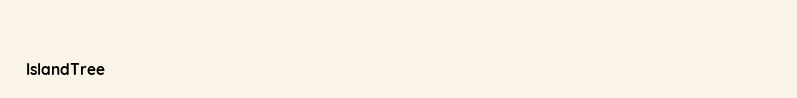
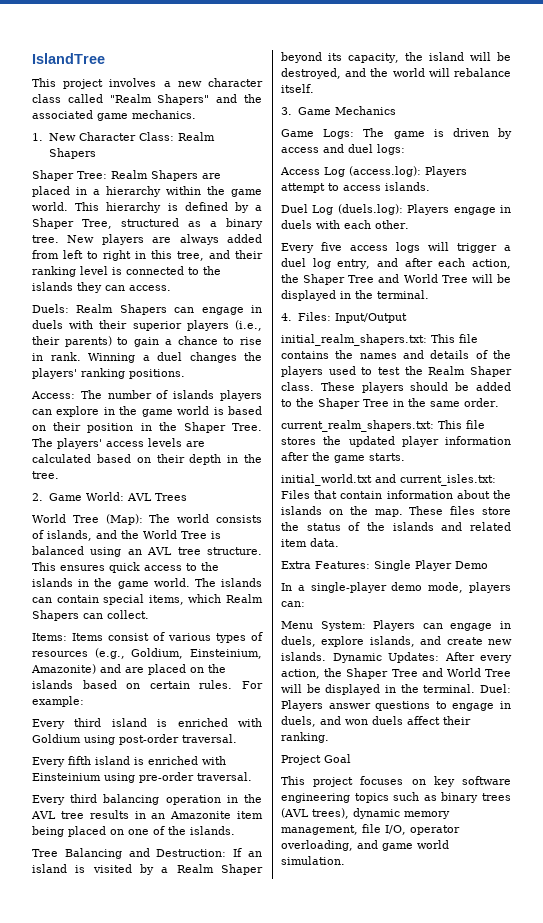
+ This project involves a new character class called "Realm Shapers" and the associated game mechanics.
+ 1. New Character Class: Realm Shapers
+ Shaper Tree: Realm Shapers are placed in a hierarchy within the game world. This hierarchy is defined by a Shaper Tree, structured as a binary tree. New players are always added from left to right in this tree, and their ranking level is connected to the islands they can access.
+ Duels: Realm Shapers can engage in duels with their superior players (i.e., their parents) to gain a chance to rise in rank. Winning a duel changes the players' ranking positions.
+ Access: The number of islands players can explore in the game world is based on their position in the Shaper Tree. The players' access levels are calculated based on their depth in the tree.
+ 2. Game World: AVL Trees
+ World Tree (Map): The world consists of islands, and the World Tree is balanced using an AVL tree structure. This ensures quick access to the islands in the game world. The islands can contain special items, which Realm Shapers can collect.
+ Items: Items consist of various types of resources (e.g., Goldium, Einsteinium, Amazonite) and are placed on the islands based on certain rules. For example:
+ Every third island is enriched with Goldium using post-order traversal.
+ Every fifth island is enriched with Einsteinium using pre-order traversal.
+ Every third balancing operation in the AVL tree results in an Amazonite item being placed on one of the islands.
+ Tree Balancing and Destruction: If an island is visited by a Realm Shaper beyond its capacity, the island will be destroyed, and the world will rebalance itself.
+ 3. Game Mechanics
+ Game Logs: The game is driven by access and duel logs:
+ Access Log (access.log): Players attempt to access islands.
+ Duel Log (duels.log): Players engage in duels with each other.
+ Every five access logs will trigger a duel log entry, and after each action, the Shaper Tree and World Tree will be displayed in the terminal.
+ 4. Files: Input/Output
+ initial_realm_shapers.txt: This file contains the names and details of the players used to test the Realm Shaper class. These players should be added to the Shaper Tree in the same order.
+ current_realm_shapers.txt: This file stores the updated player information after the game starts.
+ initial_world.txt and current_isles.txt: Files that contain information about the islands on the map. These files store the status of the islands and related item data.
+ Extra Features: Single Player Demo
+ In a single-player demo mode, players can:
+ Menu System: Players can engage in duels, explore islands, and create new islands. Dynamic Updates: After every action, the Shaper Tree and World Tree will be displayed in the terminal. Duel: Players answer questions to engage in duels, and won duels affect their ranking.
+ Project Goal
+ This project focuses on key software engineering topics such as binary trees (AVL trees), dynamic memory management, file I/O, operator overloading, and game world simulation.

